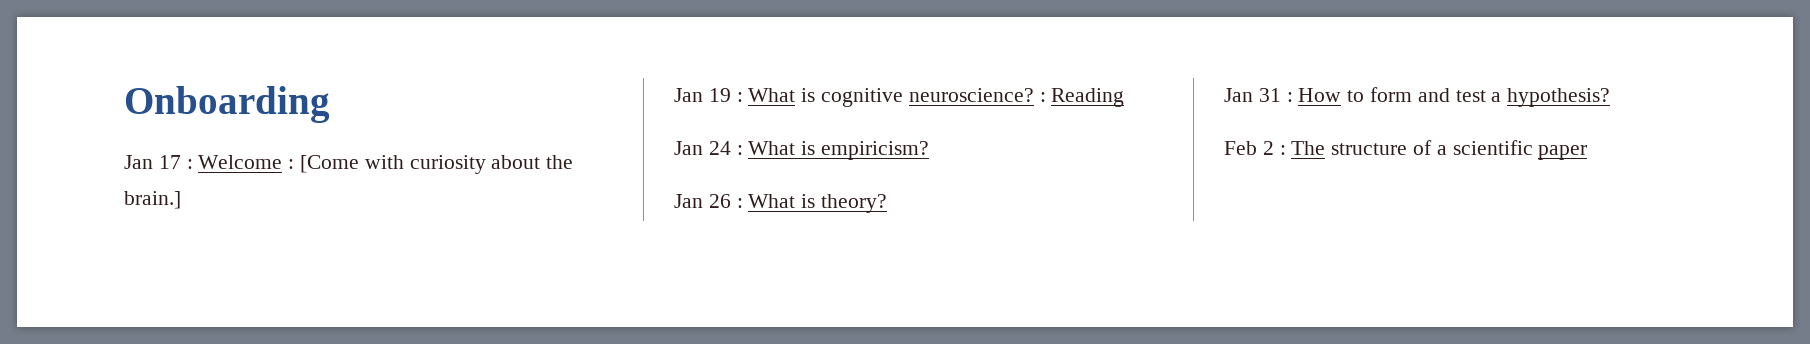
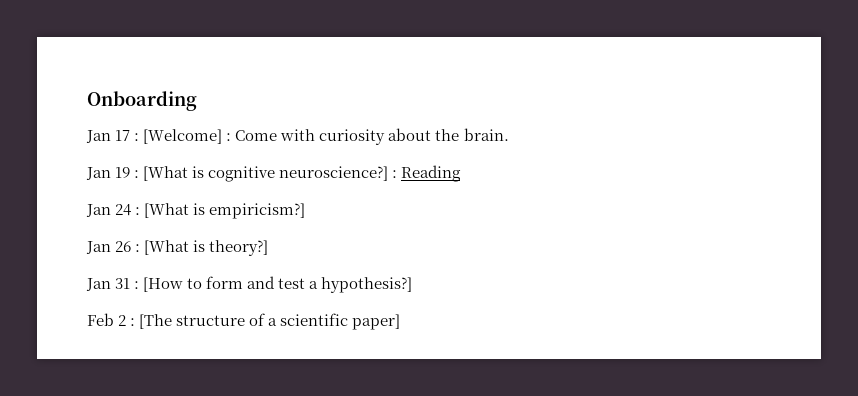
- Jan 17 : Welcome : [Come with curiosity about the brain.]
+ Jan 17 : [Welcome] : Come with curiosity about the brain.
- Jan 19 : What is cognitive neuroscience? : Reading
+ Jan 19 : [What is cognitive neuroscience?] : Reading
- Jan 24 : What is empiricism?
+ Jan 24 : [What is empiricism?]
- Jan 26 : What is theory?
+ Jan 26 : [What is theory?]
- Jan 31 : How to form and test a hypothesis?
+ Jan 31 : [How to form and test a hypothesis?]
- Feb 2 : The structure of a scientific paper
+ Feb 2 : [The structure of a scientific paper]

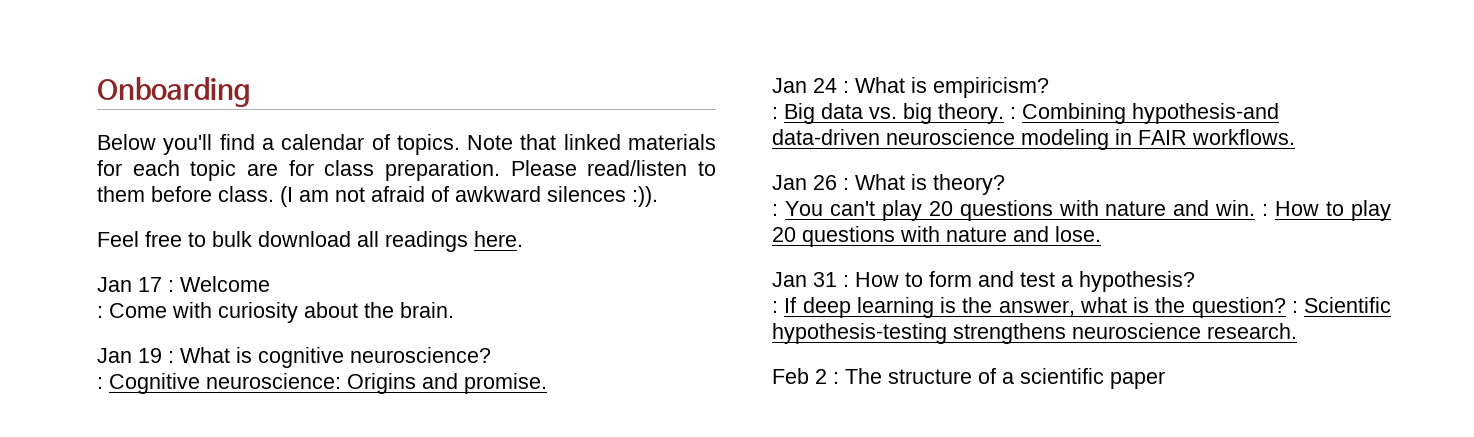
+ Below you'll find a calendar of topics. Note that linked materials for each topic are for class preparation. Please read/listen to them before class. (I am not afraid of awkward silences :)).
+ Feel free to bulk download all readings here.
- Jan 17 : [Welcome] : Come with curiosity about the brain.
+ Jan 17 : Welcome
+ : Come with curiosity about the brain.
- Jan 19 : [What is cognitive neuroscience?] : Reading
- Jan 24 : [What is empiricism?]
- Jan 26 : [What is theory?]
+ Jan 19 : What is cognitive neuroscience?
+ : Cognitive neuroscience: Origins and promise.
+ Jan 24 : What is empiricism?
+ : Big data vs. big theory. : Combining hypothesis-and data-driven neuroscience modeling in FAIR workflows.
+ Jan 26 : What is theory?
+ : You can't play 20 questions with nature and win. : How to play 20 questions with nature and lose.
- Jan 31 : [How to form and test a hypothesis?]
+ Jan 31 : How to form and test a hypothesis?
+ : If deep learning is the answer, what is the question? : Scientific hypothesis-testing strengthens neuroscience research.
- Feb 2 : [The structure of a scientific paper]
+ Feb 2 : The structure of a scientific paper

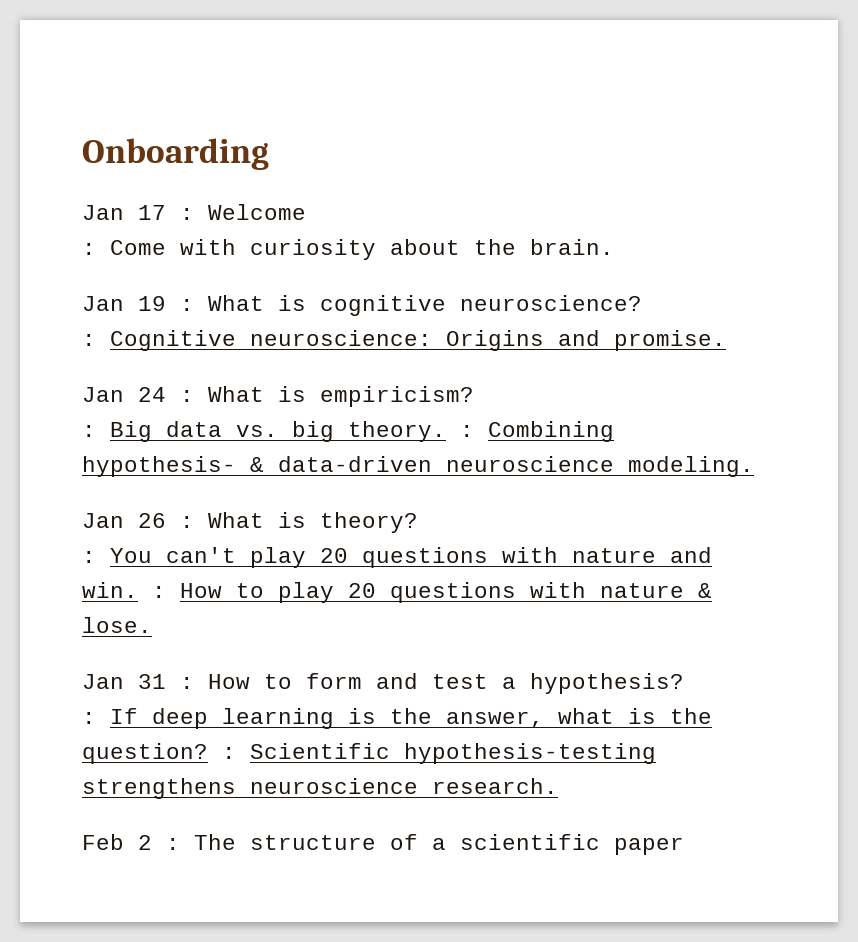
- Below you'll find a calendar of topics. Note that linked materials for each topic are for class preparation. Please read/listen to them before class. (I am not afraid of awkward silences :)).
- Feel free to bulk download all readings here.
- : Big data vs. big theory. : Combining hypothesis-and data-driven neuroscience modeling in FAIR workflows.
+ : Big data vs. big theory. : Combining hypothesis- & data-driven neuroscience modeling.
- : You can't play 20 questions with nature and win. : How to play 20 questions with nature and lose.
+ : You can't play 20 questions with nature and win. : How to play 20 questions with nature & lose.

